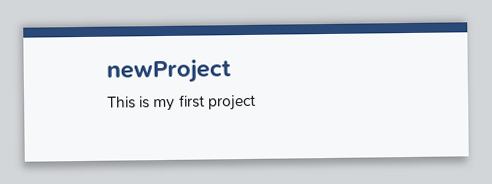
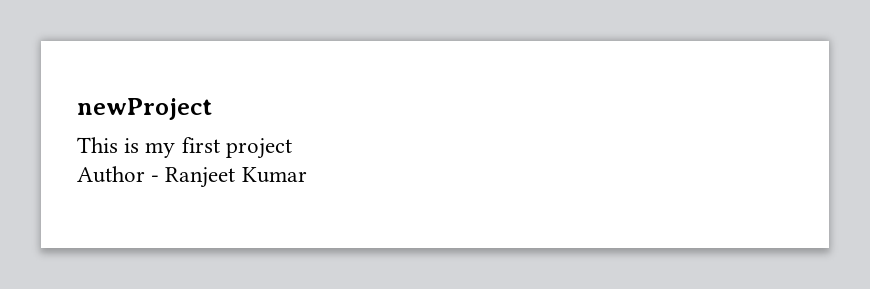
+ Author - Ranjeet Kumar

